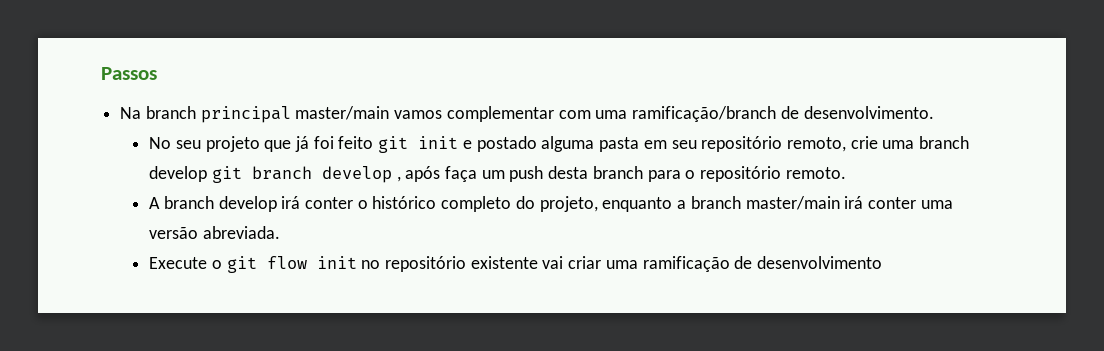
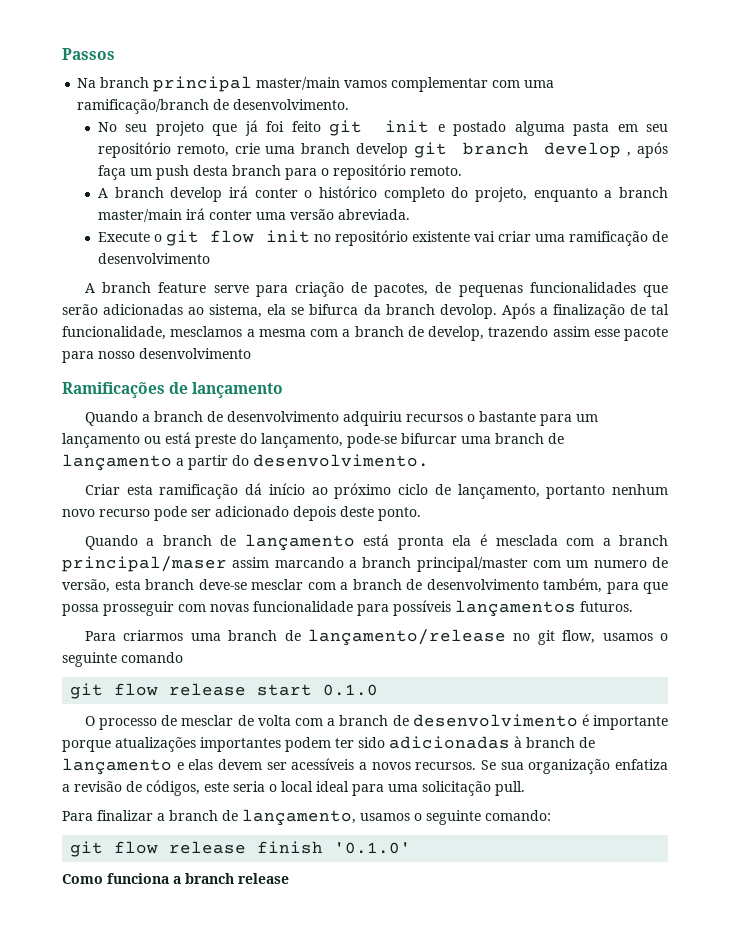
+ A branch feature serve para criação de pacotes, de pequenas funcionalidades que serão adicionadas ao sistema, ela se bifurca da branch devolop. Após a finalização de tal funcionalidade, mesclamos a mesma com a branch de develop, trazendo assim esse pacote para nosso desenvolvimento
+ Ramificações de lançamento
+ Quando a branch de desenvolvimento adquiriu recursos o bastante para um lançamento ou está preste do lançamento, pode-se bifurcar uma branch de lançamento a partir do desenvolvimento.
+ Criar esta ramificação dá início ao próximo ciclo de lançamento, portanto nenhum novo recurso pode ser adicionado depois deste ponto.
+ Quando a branch de lançamento está pronta ela é mesclada com a branch principal/maser assim marcando a branch principal/master com um numero de versão, esta branch deve-se mesclar com a branch de desenvolvimento também, para que possa prosseguir com novas funcionalidade para possíveis lançamentos futuros.
+ Para criarmos uma branch de lançamento/release no git flow, usamos o seguinte comando
+ git flow release start 0.1.0
+ O processo de mesclar de volta com a branch de desenvolvimento é importante porque atualizações importantes podem ter sido adicionadas à branch de lançamento e elas devem ser acessíveis a novos recursos. Se sua organização enfatiza a revisão de códigos, este seria o local ideal para uma solicitação pull.
+ Para finalizar a branch de lançamento, usamos o seguinte comando:
+ git flow release finish '0.1.0'
+ Como funciona a branch release

